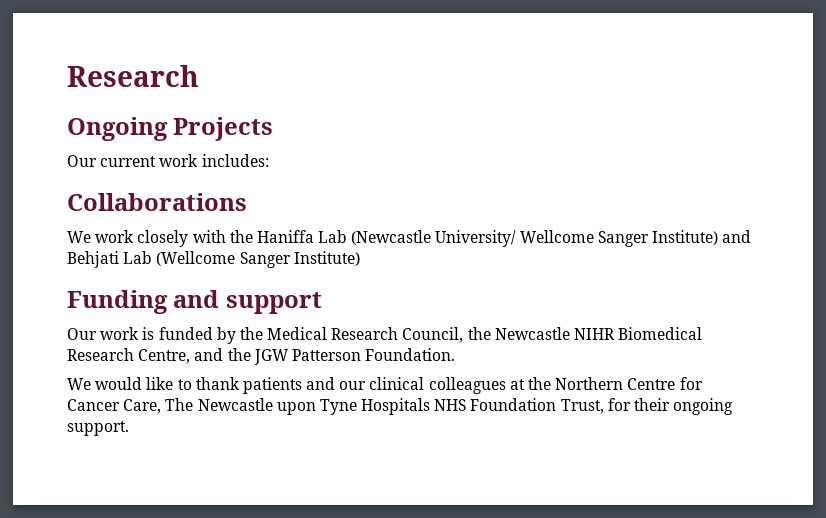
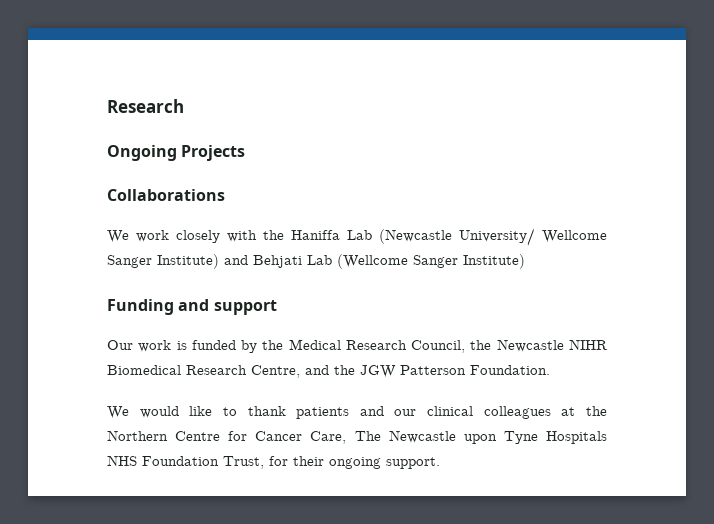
- Our current work includes:

